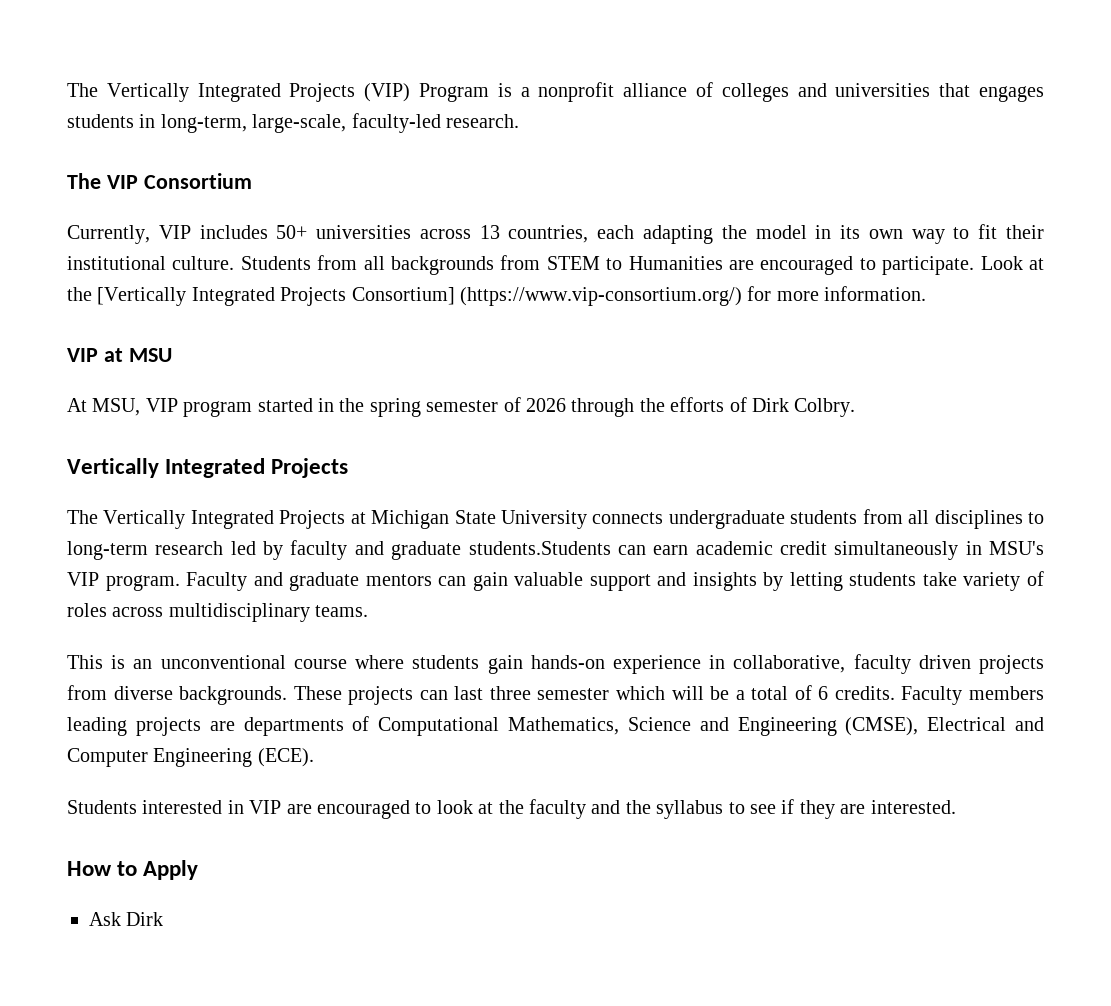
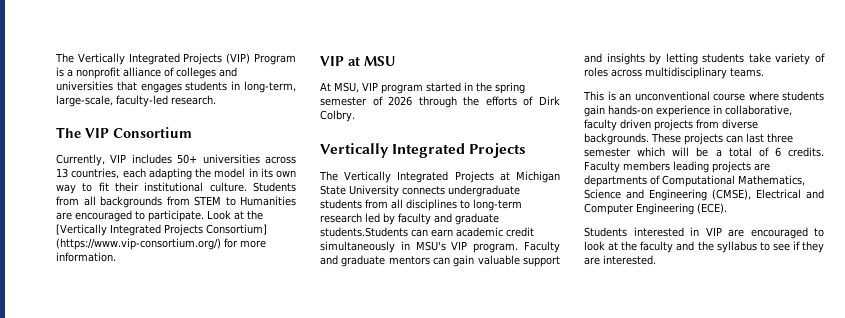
- How to Apply
- Ask Dirk

